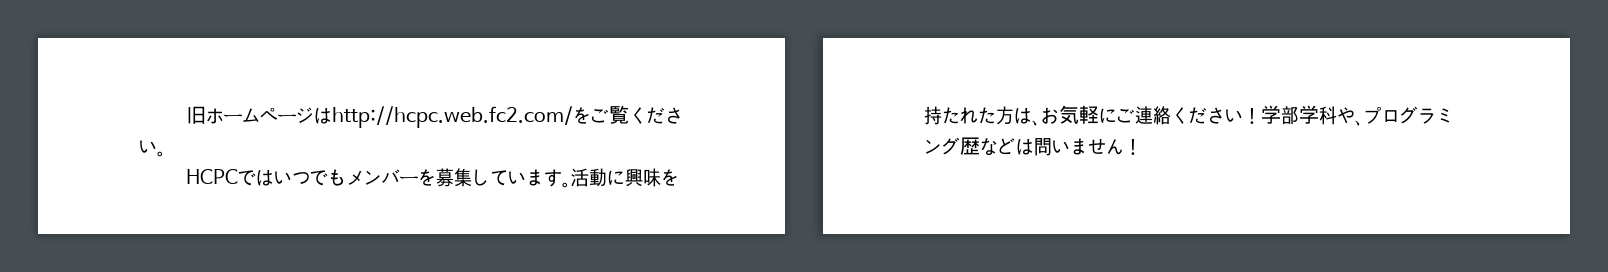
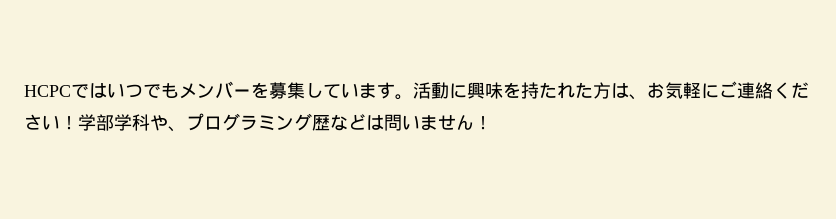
- 旧ホームページはhttp://hcpc.web.fc2.com/をご覧ください。

